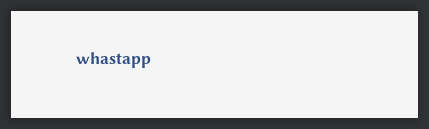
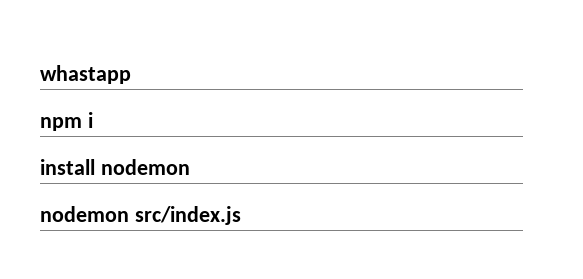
+ npm i
+ install nodemon
+ nodemon src/index.js

